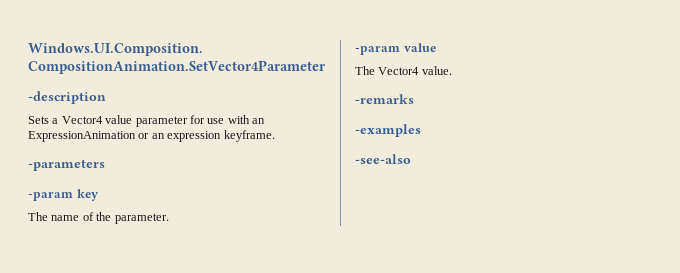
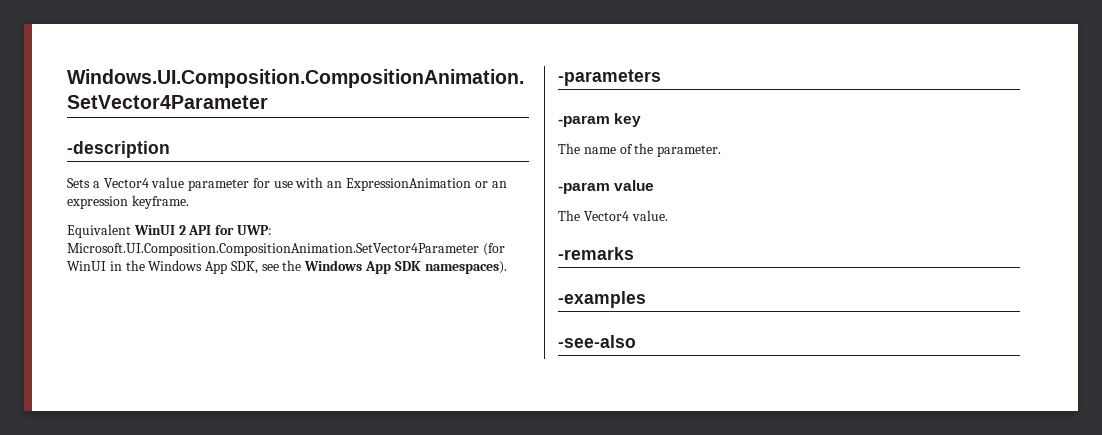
+ Equivalent WinUI 2 API for UWP: Microsoft.UI.Composition.CompositionAnimation.SetVector4Parameter (for WinUI in the Windows App SDK, see the Windows App SDK namespaces).

